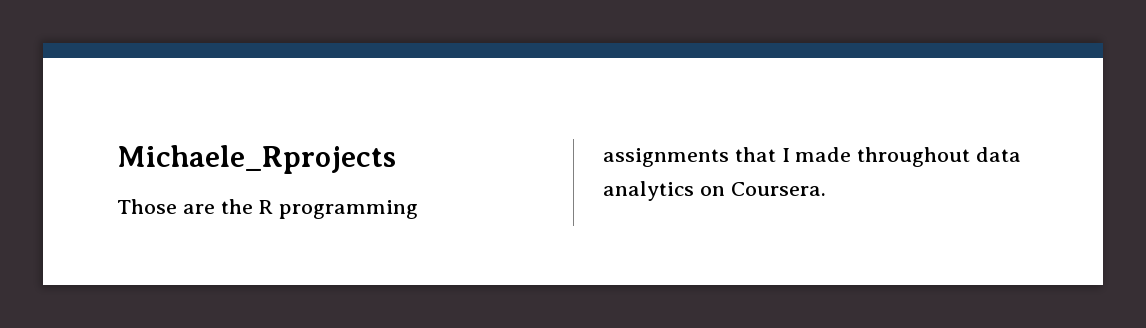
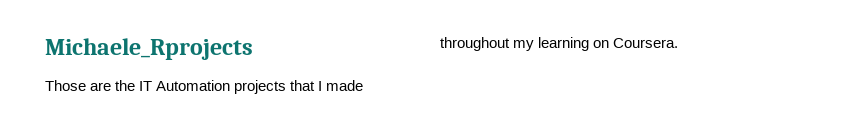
- Those are the R programming assignments that I made throughout data analytics on Coursera.
+ Those are the IT Automation projects that I made throughout my learning on Coursera.

